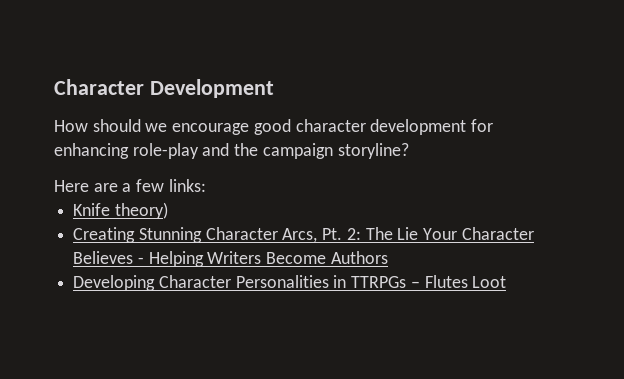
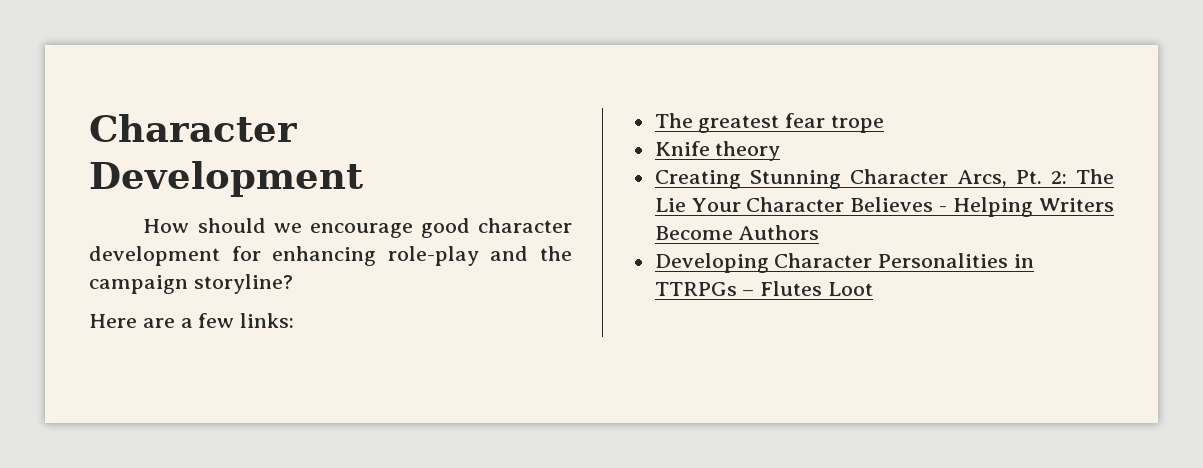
+ The greatest fear trope
- Knife theory)
+ Knife theory

